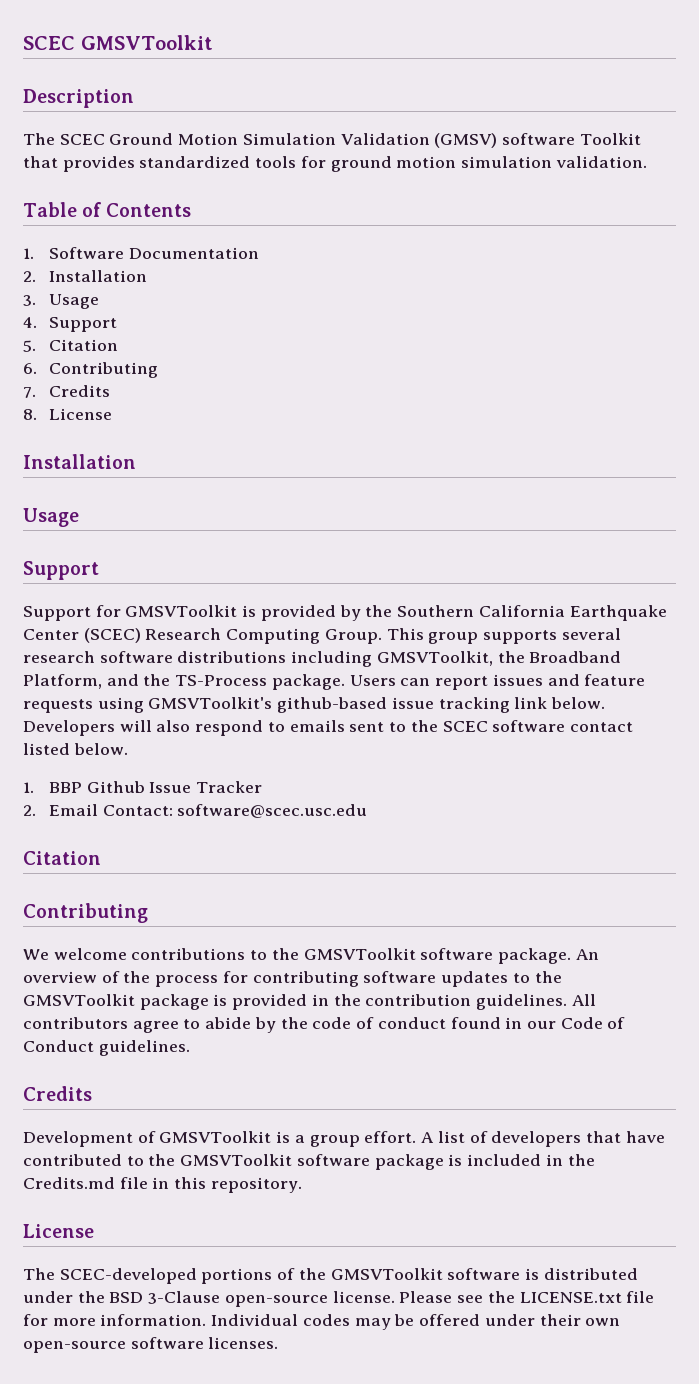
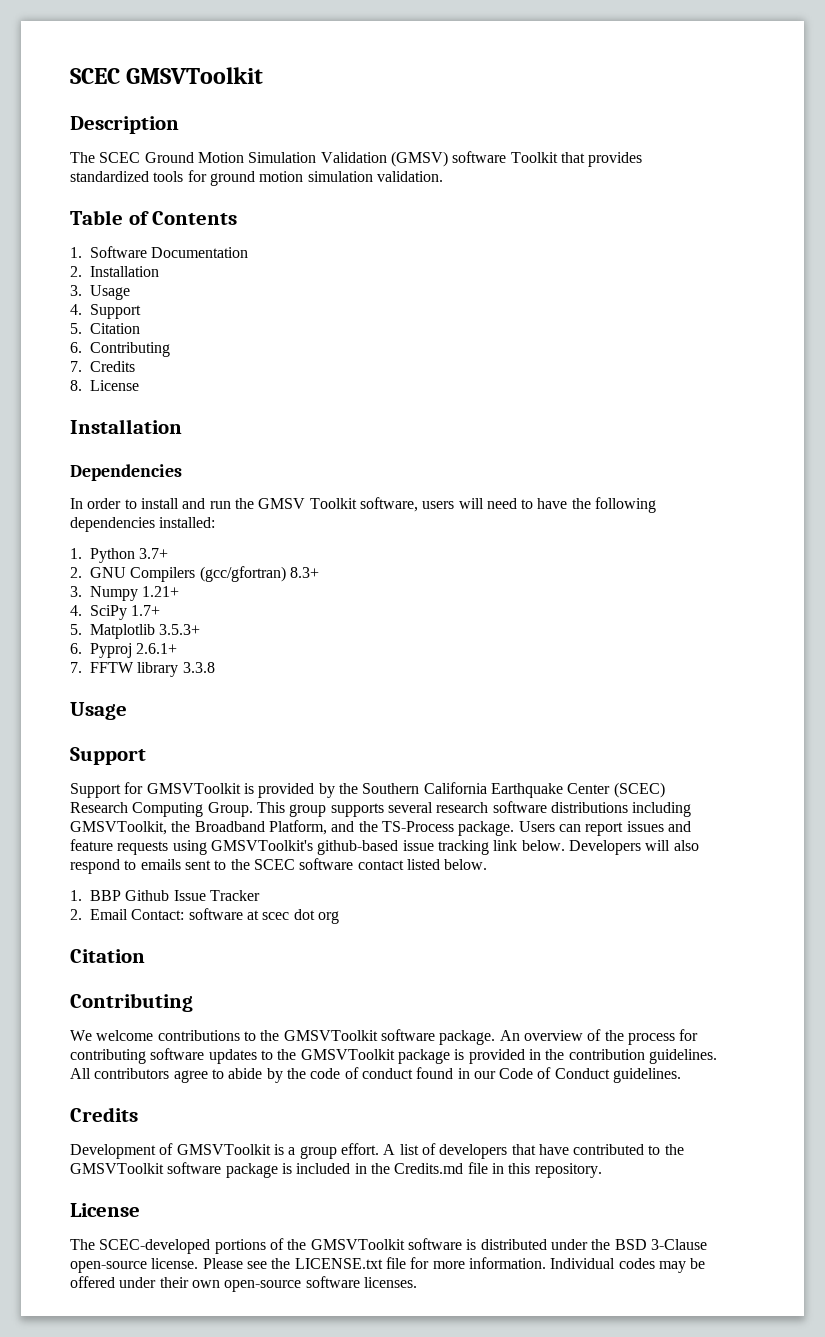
+ Dependencies
+ In order to install and run the GMSV Toolkit software, users will need to have the following dependencies installed:
+ 1. Python 3.7+
+ 2. GNU Compilers (gcc/gfortran) 8.3+
+ 3. Numpy 1.21+
+ 4. SciPy 1.7+
+ 5. Matplotlib 3.5.3+
+ 6. Pyproj 2.6.1+
+ 7. FFTW library 3.3.8
- 2. Email Contact: software@scec.usc.edu
+ 2. Email Contact: software at scec dot org

